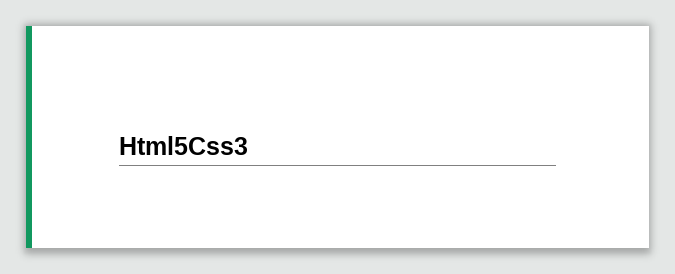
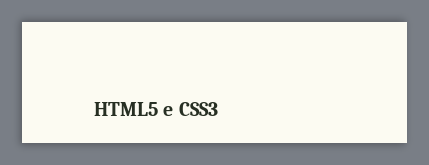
- Html5Css3
+ HTML5 e CSS3

